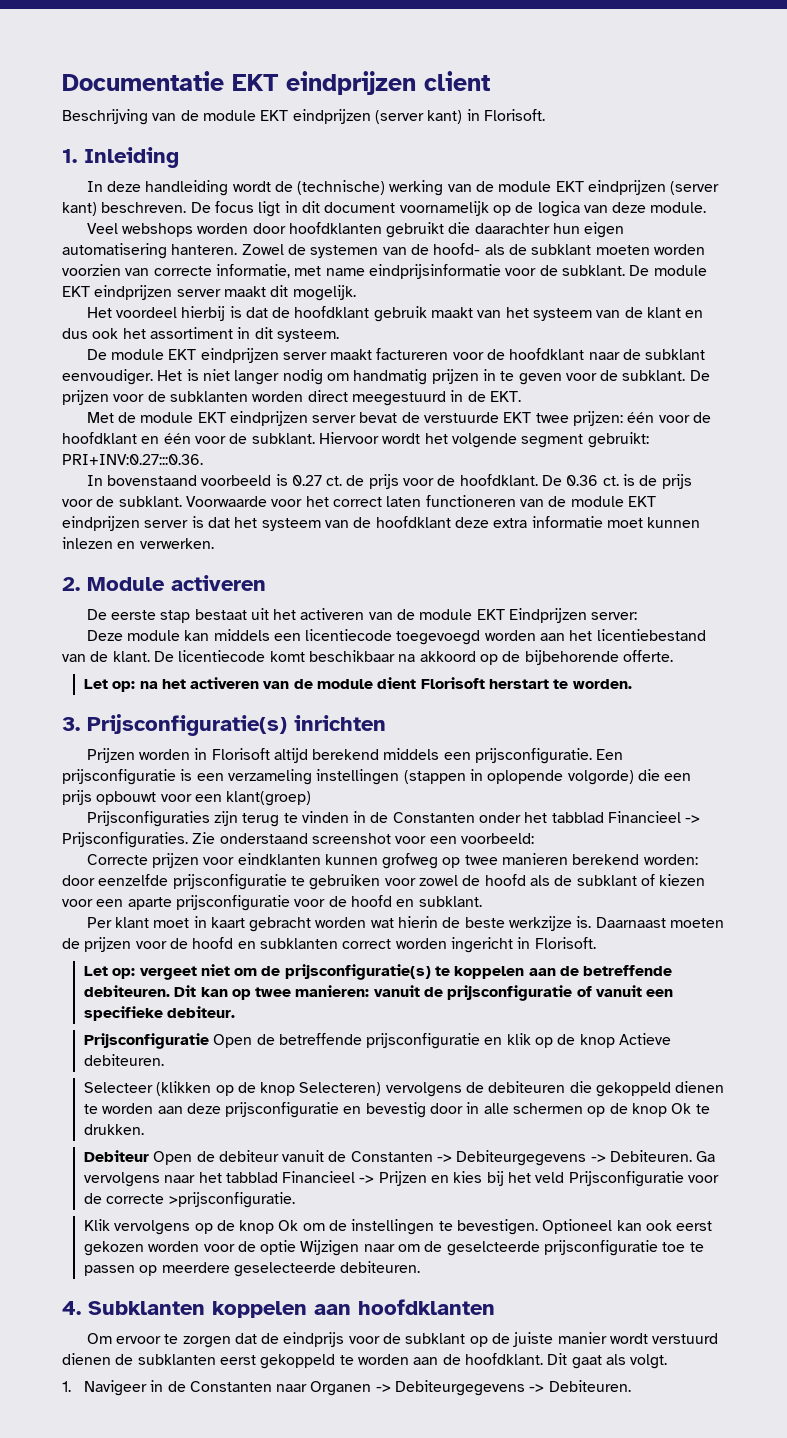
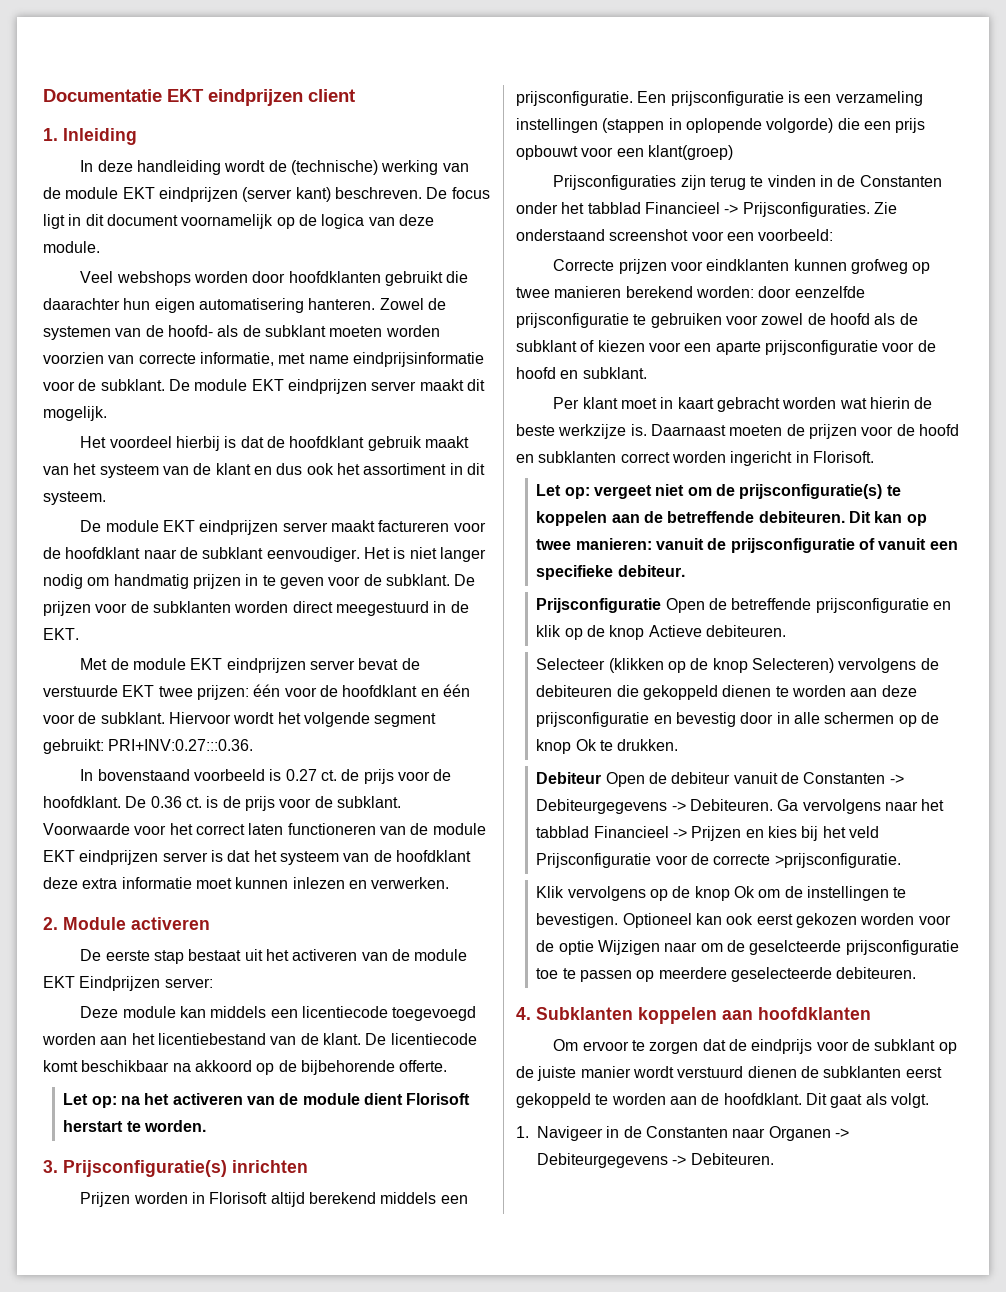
- Beschrijving van de module EKT eindprijzen (server kant) in Florisoft.

